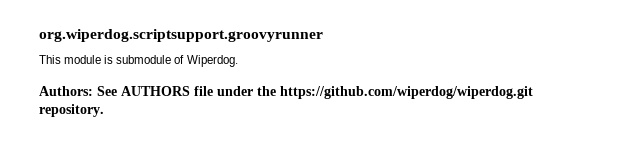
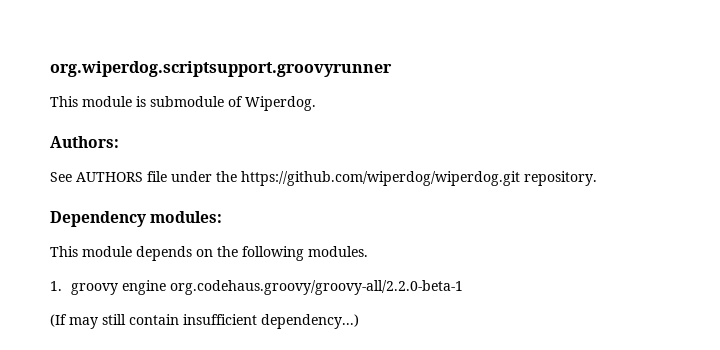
- Authors: See AUTHORS file under the https://github.com/wiperdog/wiperdog.git repository.
+ Authors:
+ See AUTHORS file under the https://github.com/wiperdog/wiperdog.git repository.
+ Dependency modules:
+ This module depends on the following modules.
+ 1. groovy engine org.codehaus.groovy/groovy-all/2.2.0-beta-1
+ (If may still contain insufficient dependency...)

